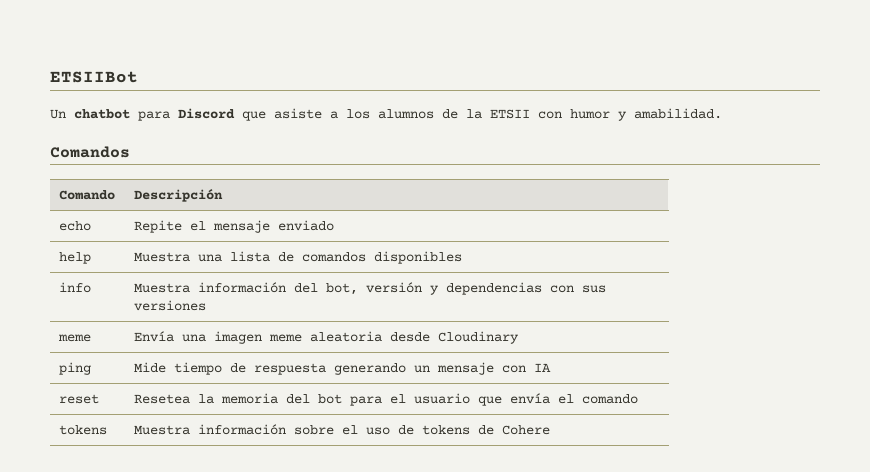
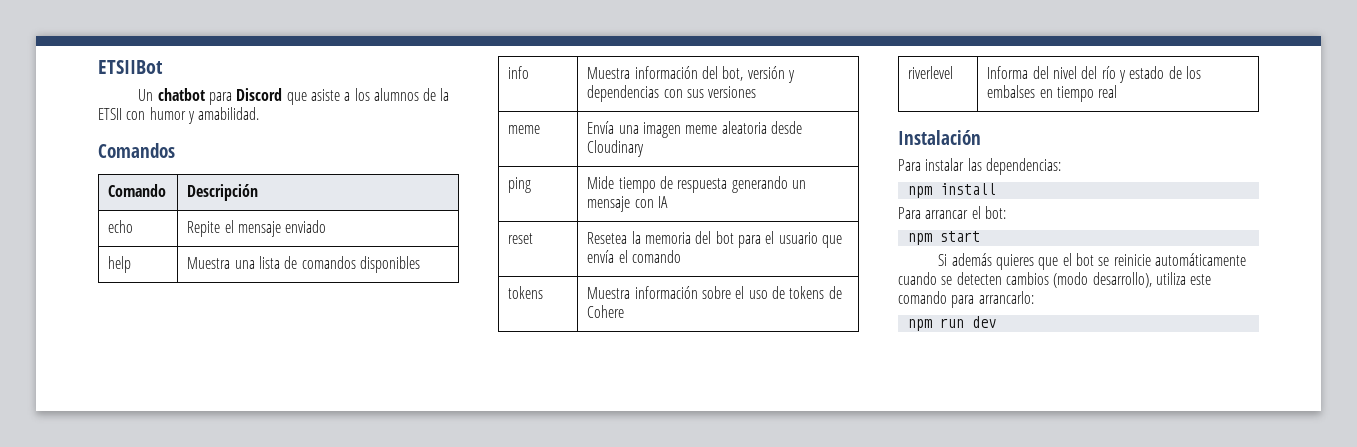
+ riverlevel | Informa del nivel del río y estado de los embalses en tiempo real
+ Instalación
+ Para instalar las dependencias:
+ npm install
+ Para arrancar el bot:
+ npm start
+ Si además quieres que el bot se reinicie automáticamente cuando se detecten cambios (modo desarrollo), utiliza este comando para arrancarlo:
+ npm run dev

